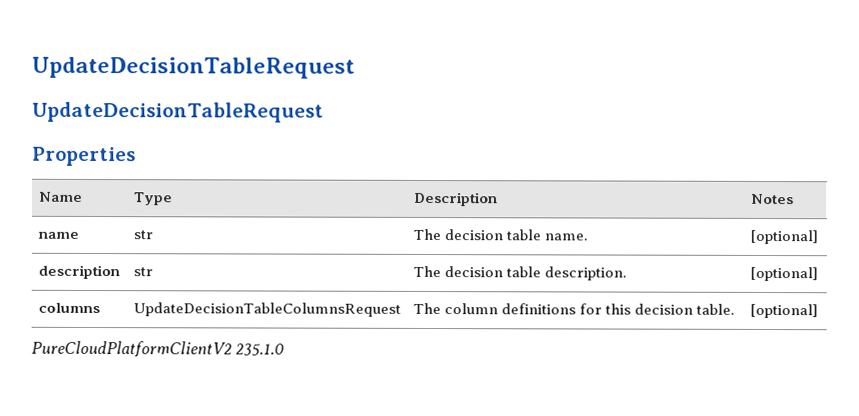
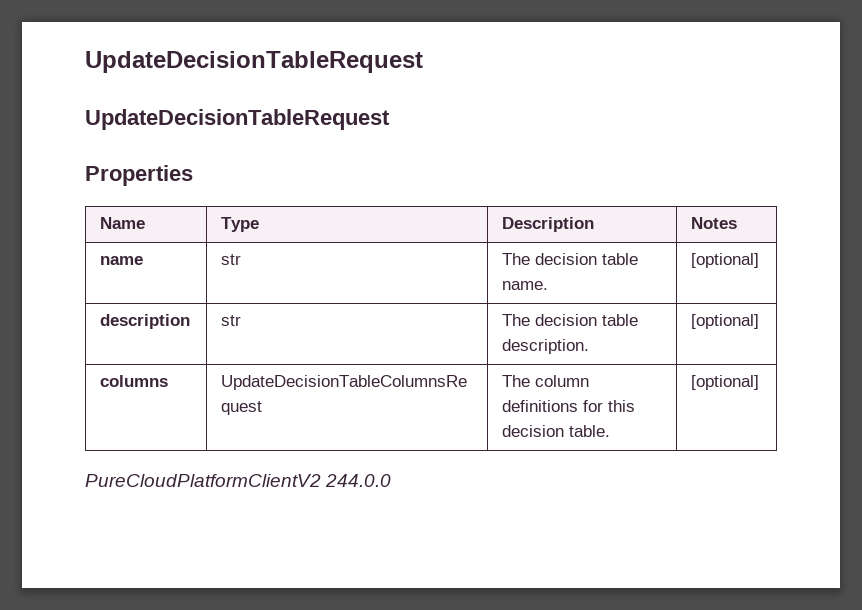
- PureCloudPlatformClientV2 235.1.0
+ PureCloudPlatformClientV2 244.0.0

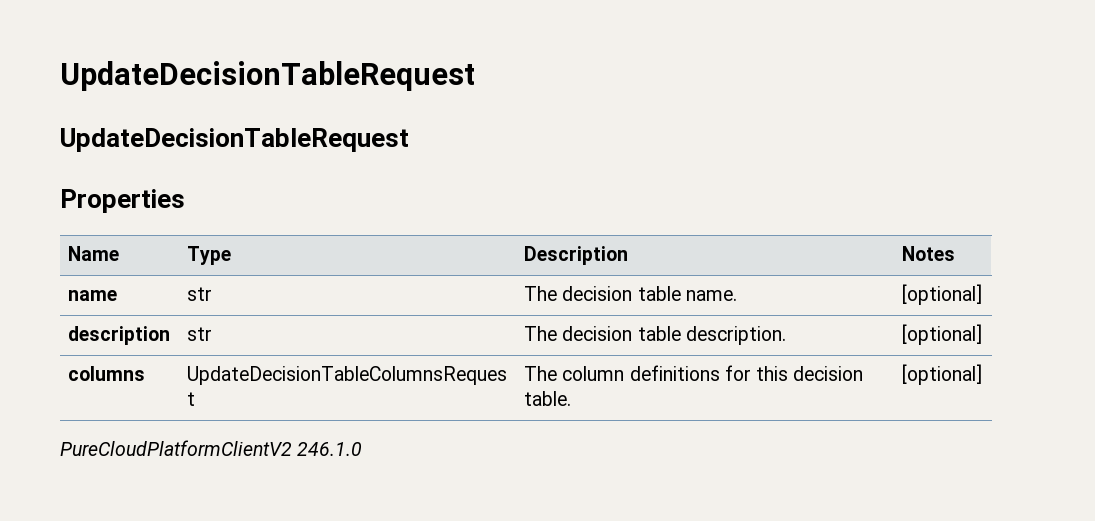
- PureCloudPlatformClientV2 244.0.0
+ PureCloudPlatformClientV2 246.1.0

